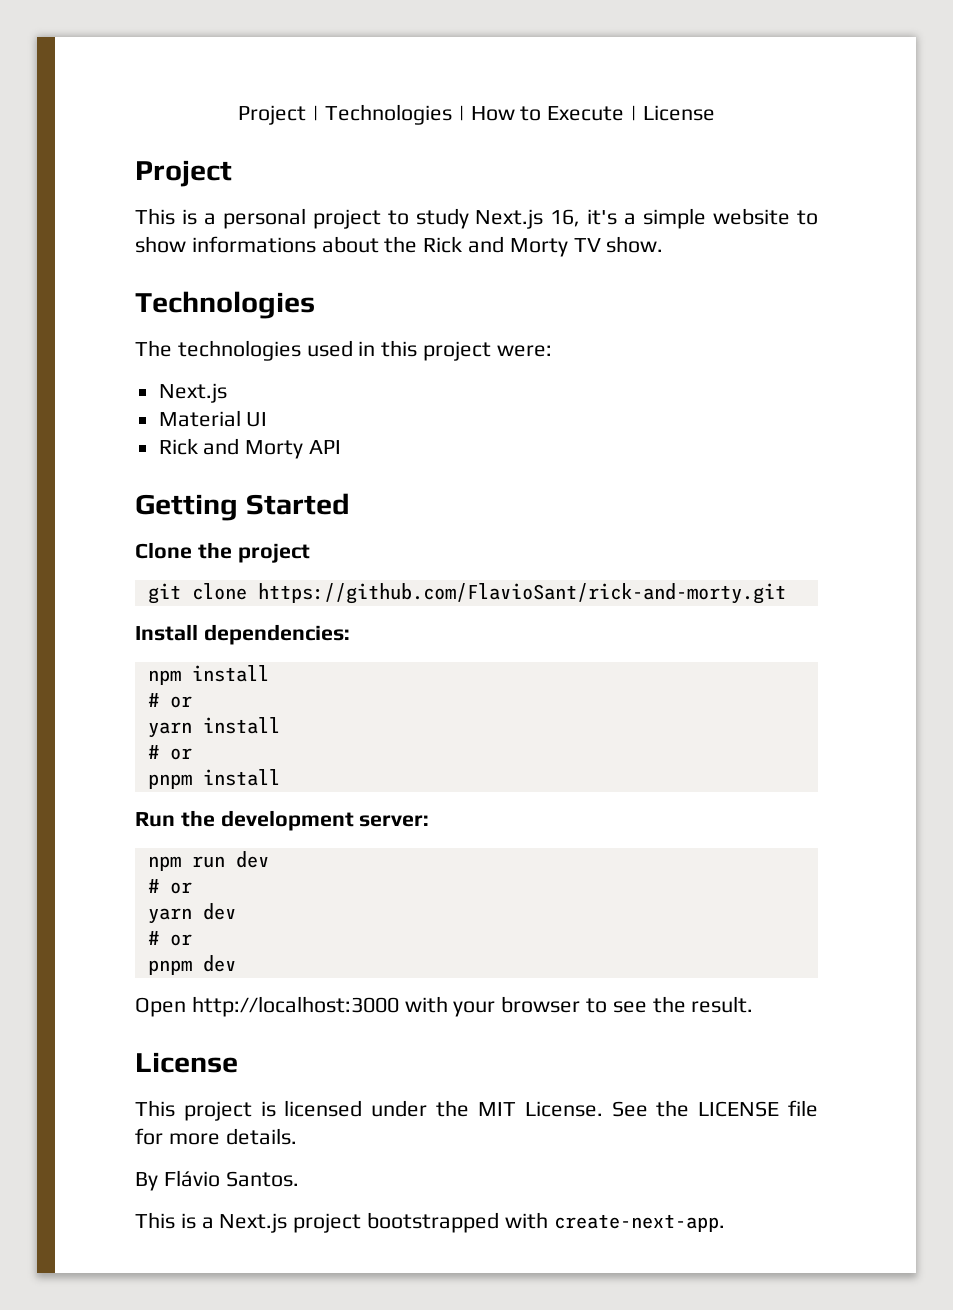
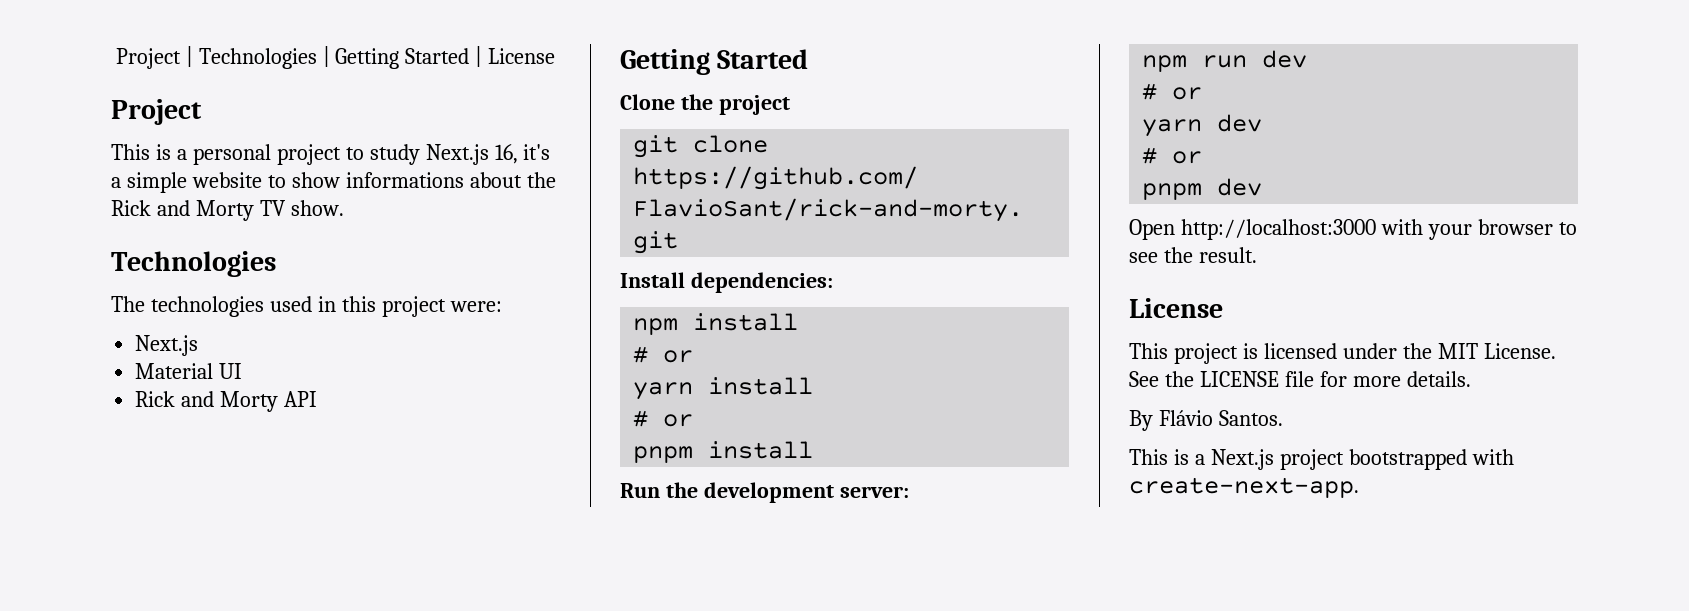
- Project | Technologies | How to Execute | License
+ Project | Technologies | Getting Started | License

